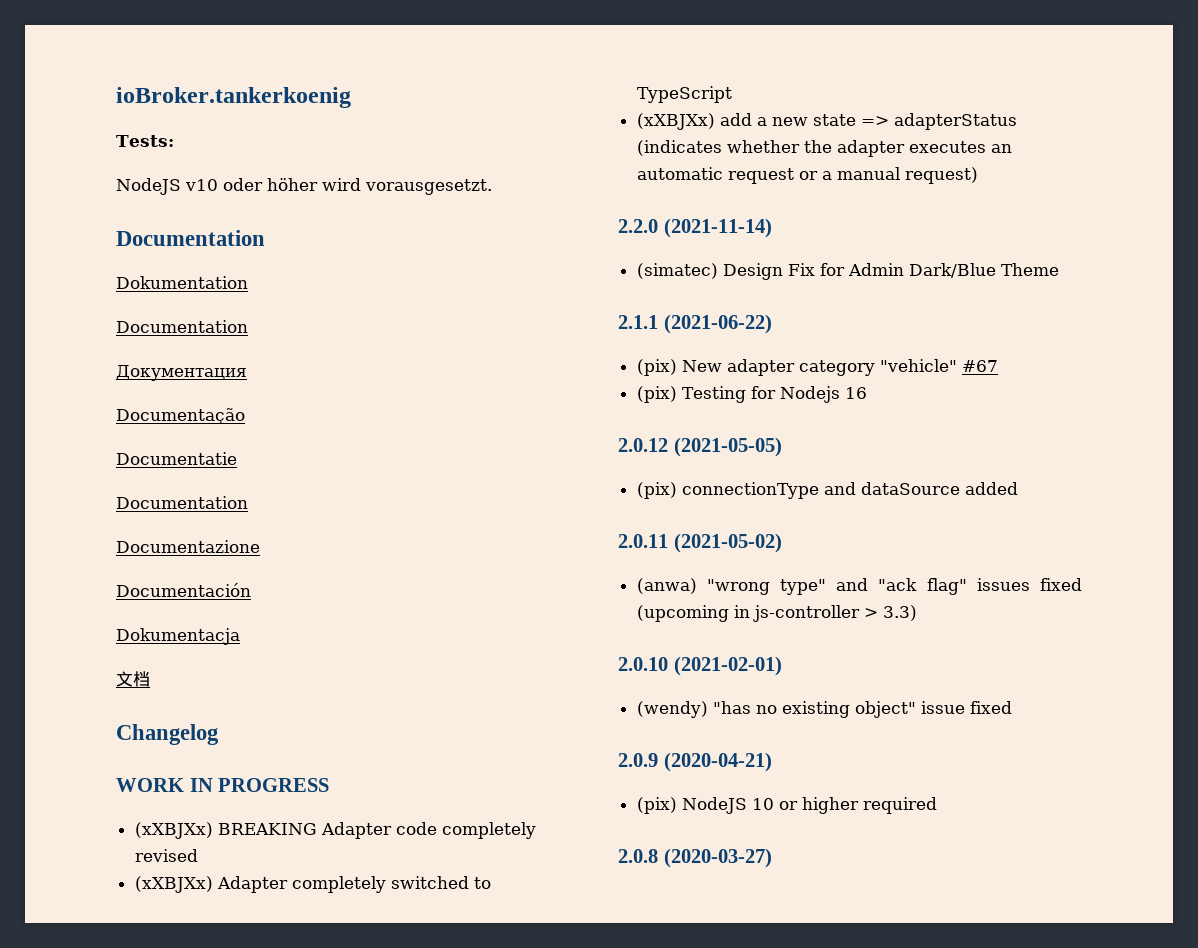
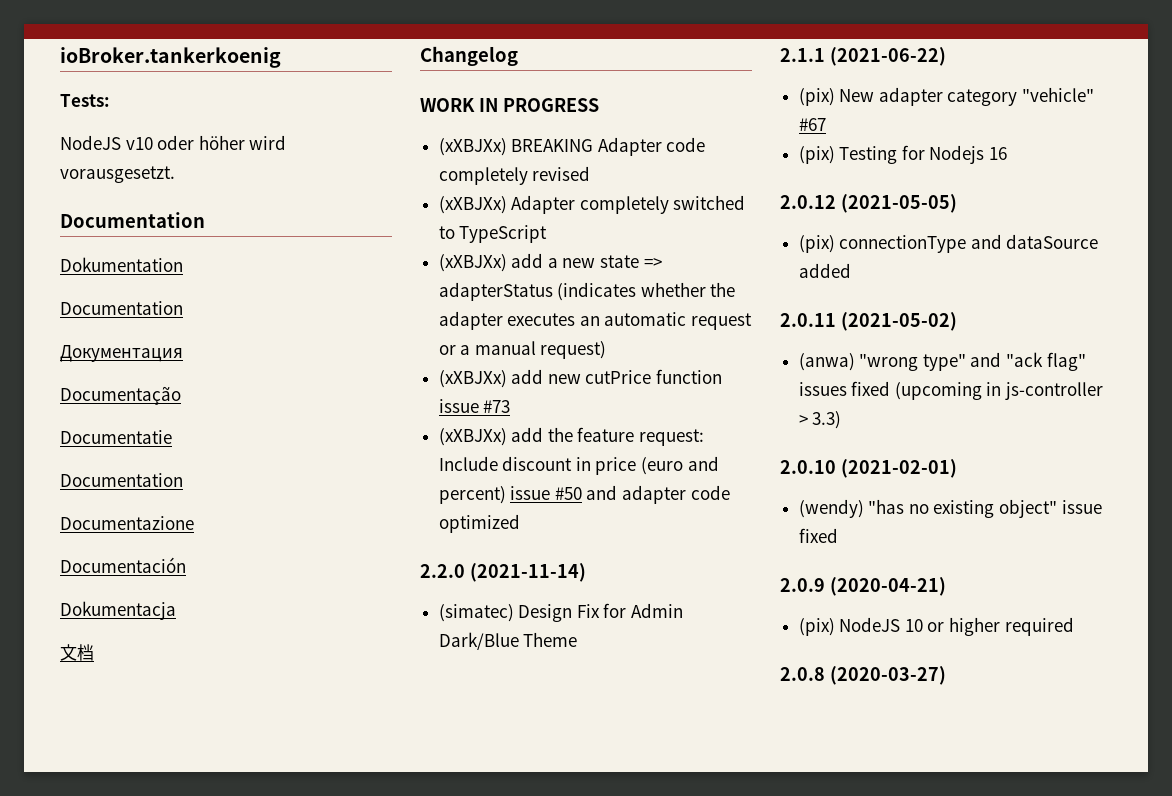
+ (xXBJXx) add new cutPrice function issue #73
+ (xXBJXx) add the feature request: Include discount in price (euro and percent) issue #50 and adapter code optimized

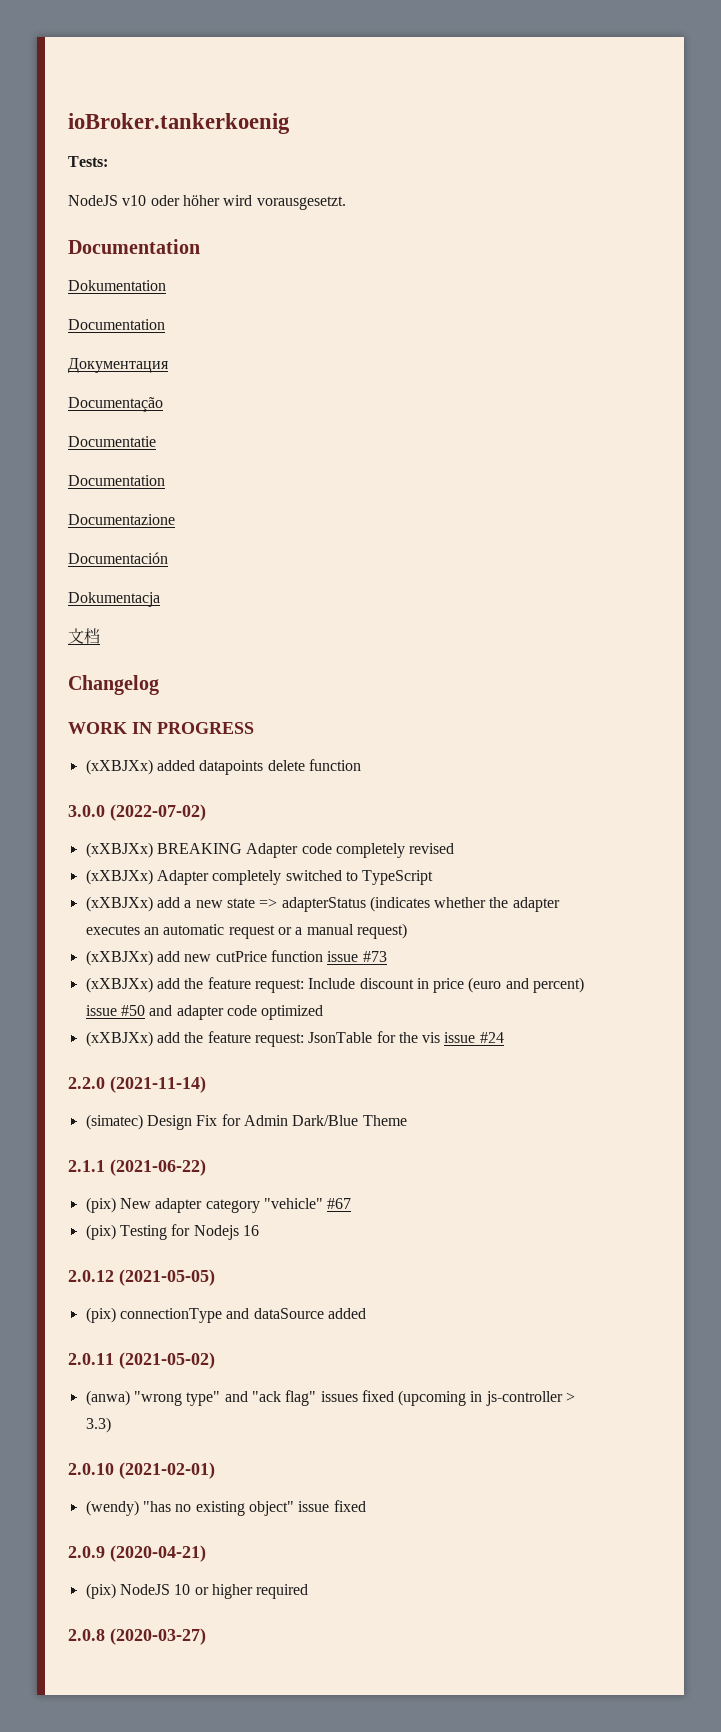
+ (xXBJXx) added datapoints delete function
+ 3.0.0 (2022-07-02)
+ (xXBJXx) add the feature request: JsonTable for the vis issue #24

